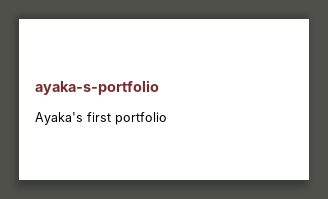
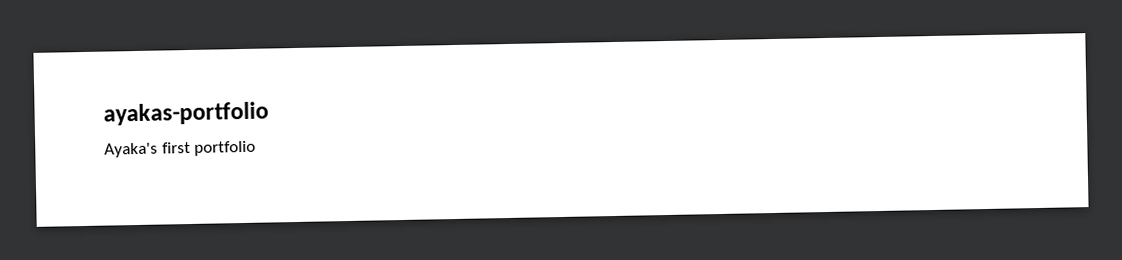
- ayaka-s-portfolio
+ ayakas-portfolio

